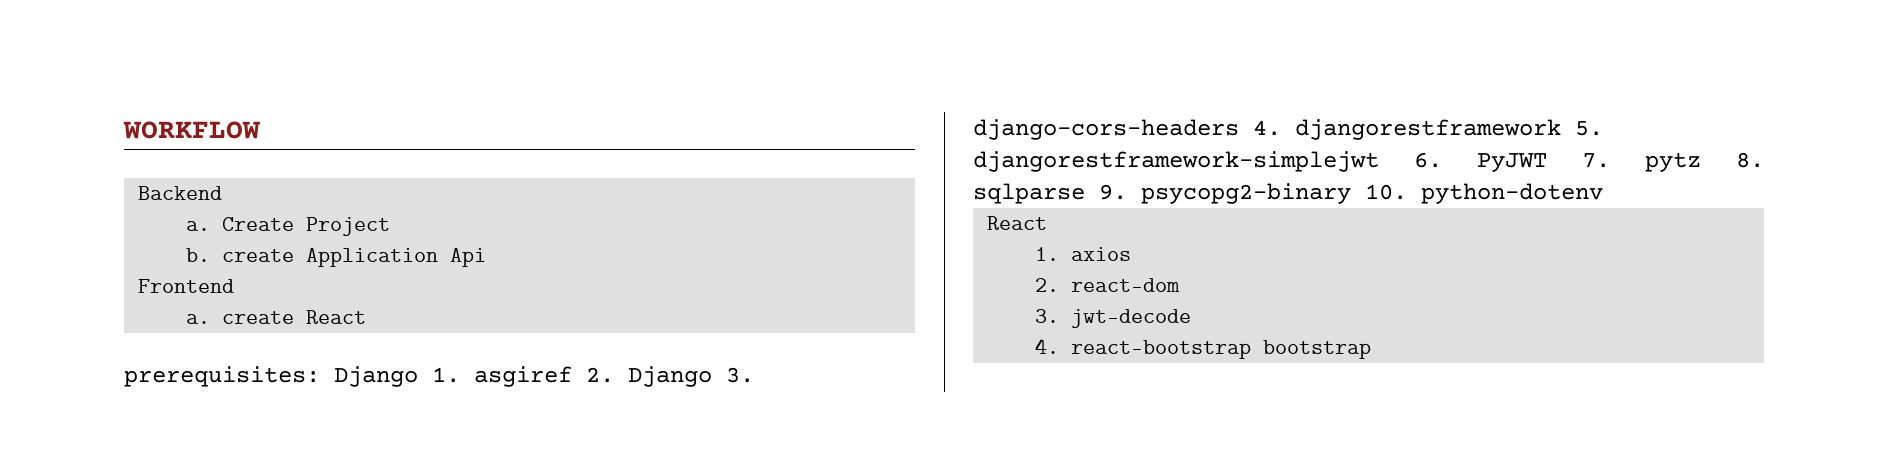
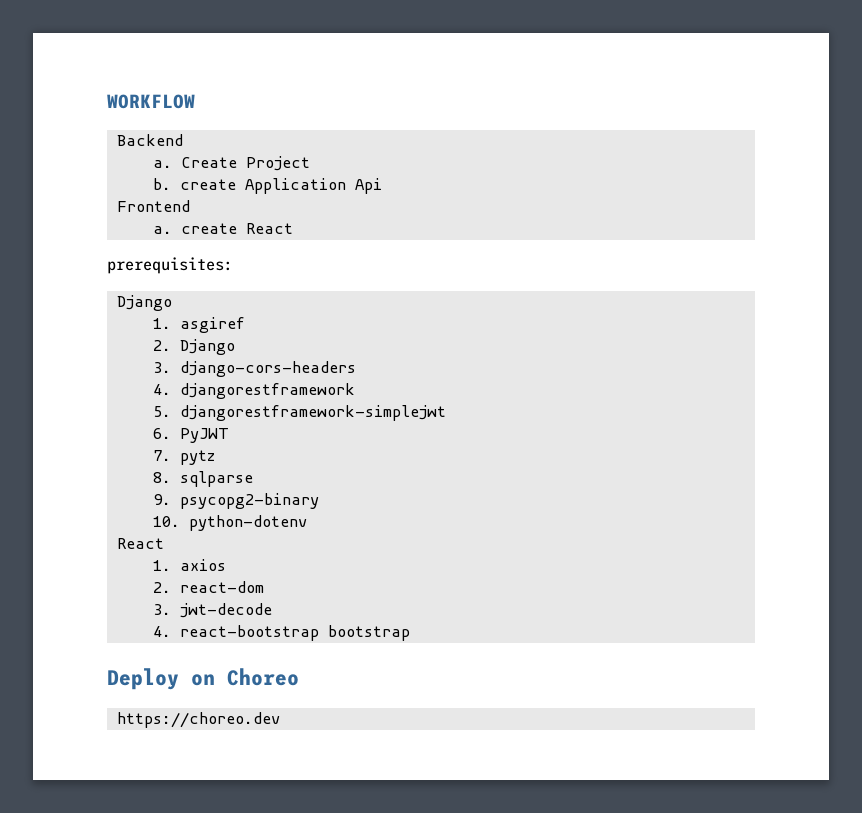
- prerequisites: Django 1. asgiref 2. Django 3. django-cors-headers 4. djangorestframework 5. djangorestframework-simplejwt 6. PyJWT 7. pytz 8. sqlparse 9. psycopg2-binary 10. python-dotenv
+ prerequisites:
+ Django
+ 1. asgiref
+ 2. Django
+ 3. django-cors-headers
+ 4. djangorestframework
+ 5. djangorestframework-simplejwt
+ 6. PyJWT
+ 7. pytz
+ 8. sqlparse
+ 9. psycopg2-binary
+ 10. python-dotenv
+ Deploy on Choreo
+ https://choreo.dev

